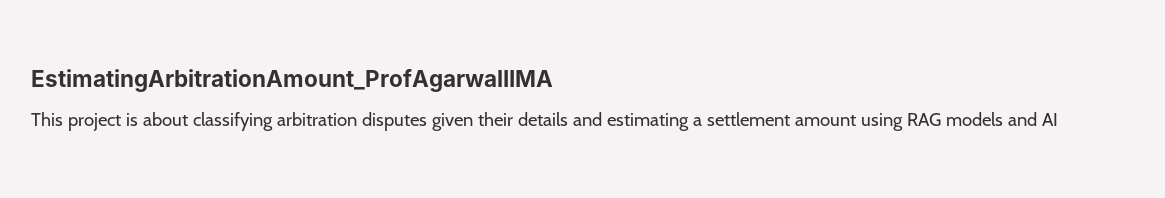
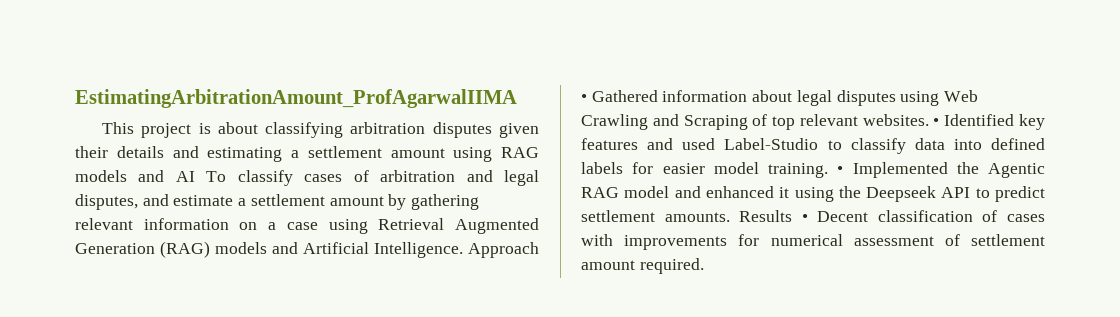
- This project is about classifying arbitration disputes given their details and estimating a settlement amount using RAG models and AI
+ This project is about classifying arbitration disputes given their details and estimating a settlement amount using RAG models and AI To classify cases of arbitration and legal disputes, and estimate a settlement amount by gathering relevant information on a case using Retrieval Augmented Generation (RAG) models and Artificial Intelligence. Approach • Gathered information about legal disputes using Web Crawling and Scraping of top relevant websites. • Identified key features and used Label-Studio to classify data into defined labels for easier model training. • Implemented the Agentic RAG model and enhanced it using the Deepseek API to predict settlement amounts. Results • Decent classification of cases with improvements for numerical assessment of settlement amount required.

